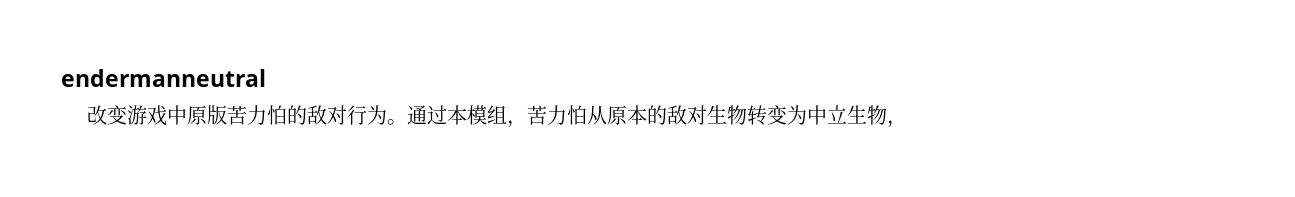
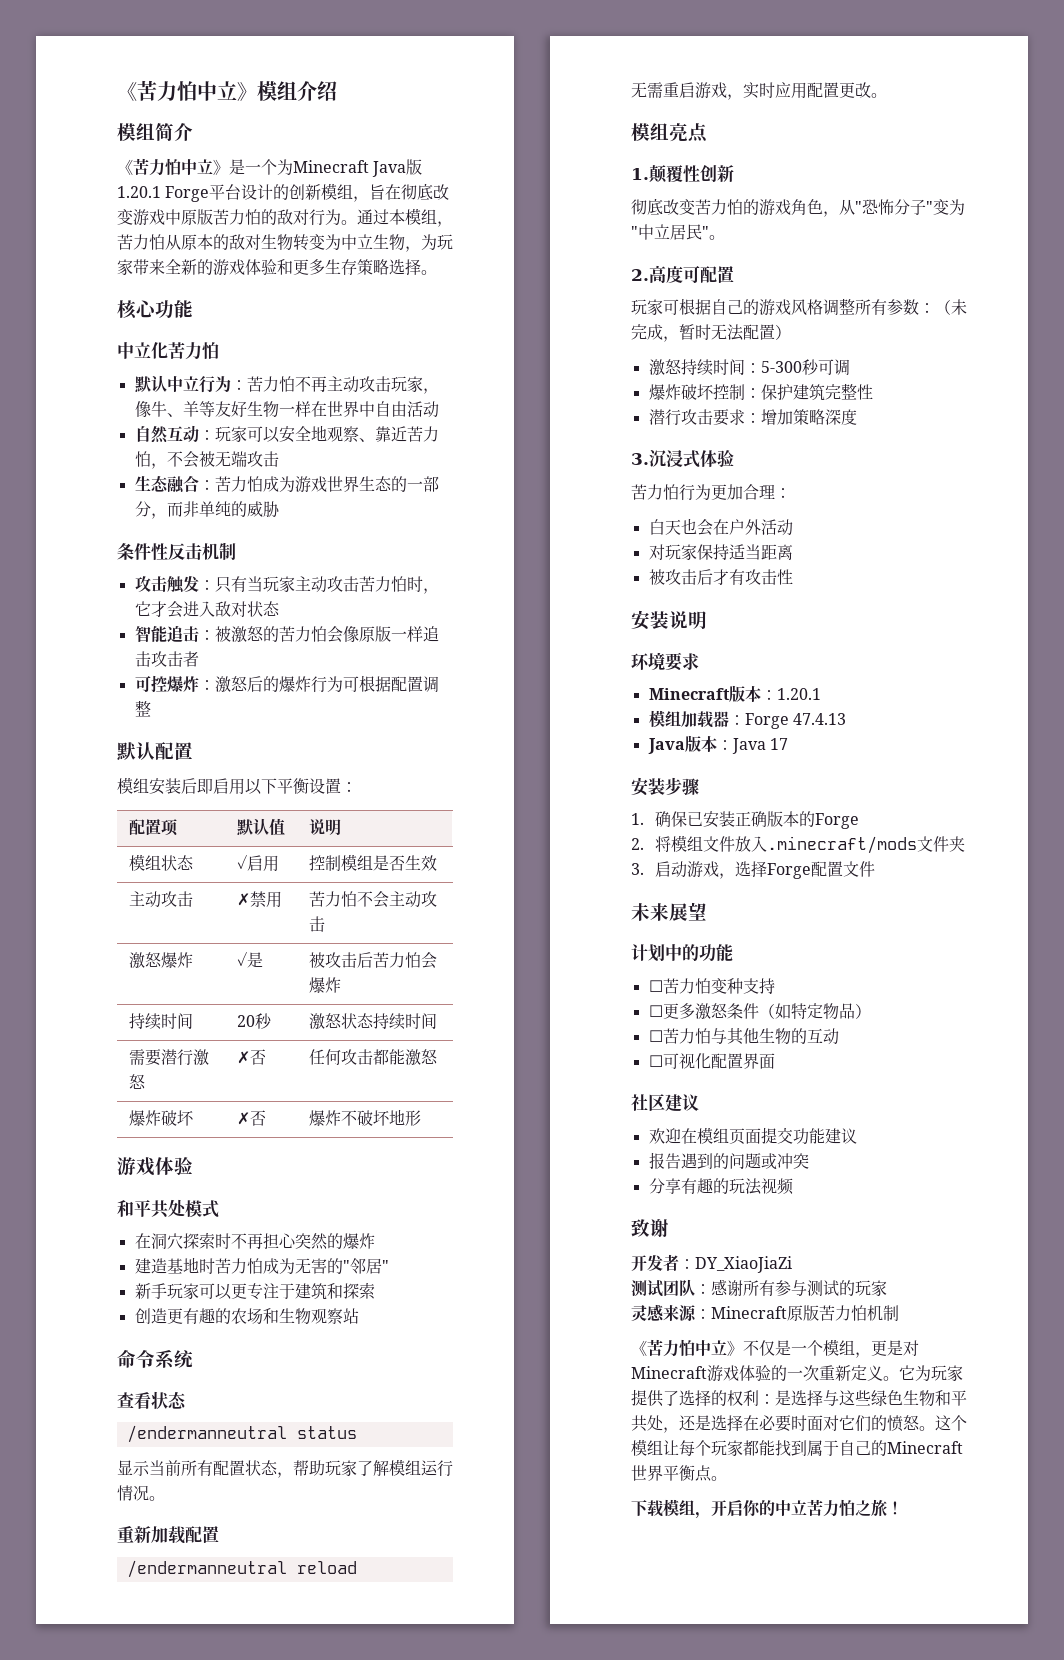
- endermanneutral
- 改变游戏中原版苦力怕的敌对行为。
+ 《苦力怕中立》模组介绍
+ 模组简介
+ 《苦力怕中立》是一个为Minecraft Java版1.20.1 Forge平台设计的创新模组，旨在彻底改变游戏中原版苦力怕的敌对行为。
- 通过本模组，苦力怕从原本的敌对生物转变为中立生物，
+ 通过本模组，苦力怕从原本的敌对生物转变为中立生物，为玩家带来全新的游戏体验和更多生存策略选择。
+ 核心功能
+ 中立化苦力怕
+ 默认中立行为：苦力怕不再主动攻击玩家，像牛、羊等友好生物一样在世界中自由活动
+ 自然互动：玩家可以安全地观察、靠近苦力怕，不会被无端攻击
+ 生态融合：苦力怕成为游戏世界生态的一部分，而非单纯的威胁
+ 条件性反击机制
+ 攻击触发：只有当玩家主动攻击苦力怕时，它才会进入敌对状态
+ 智能追击：被激怒的苦力怕会像原版一样追击攻击者
+ 可控爆炸：激怒后的爆炸行为可根据配置调整
+ 默认配置
+ 模组安装后即启用以下平衡设置：
+ 配置项 | 默认值 | 说明
+ 模组状态 | ✓启用 | 控制模组是否生效
+ 主动攻击 | ✗禁用 | 苦力怕不会主动攻击
+ 激怒爆炸 | ✓是 | 被攻击后苦力怕会爆炸
+ 持续时间 | 20秒 | 激怒状态持续时间
+ 需要潜行激怒 | ✗否 | 任何攻击都能激怒
+ 爆炸破坏 | ✗否 | 爆炸不破坏地形
+ 游戏体验
+ 和平共处模式
+ 在洞穴探索时不再担心突然的爆炸
+ 建造基地时苦力怕成为无害的"邻居"
+ 新手玩家可以更专注于建筑和探索
+ 创造更有趣的农场和生物观察站
+ 命令系统
+ 查看状态
+ /endermanneutral status
+ 显示当前所有配置状态，帮助玩家了解模组运行情况。
+ 重新加载配置
+ /endermanneutral reload
+ 无需重启游戏，实时应用配置更改。
+ 模组亮点
+ 1.颠覆性创新
+ 彻底改变苦力怕的游戏角色，从"恐怖分子"变为"中立居民"。
+ 2.高度可配置
+ 玩家可根据自己的游戏风格调整所有参数：（未完成，暂时无法配置）
+ 激怒持续时间：5-300秒可调
+ 爆炸破坏控制：保护建筑完整性
+ 潜行攻击要求：增加策略深度
+ 3.沉浸式体验
+ 苦力怕行为更加合理：
+ 白天也会在户外活动
+ 对玩家保持适当距离
+ 被攻击后才有攻击性
+ 安装说明
+ 环境要求
+ Minecraft版本：1.20.1
+ 模组加载器：Forge 47.4.13
+ Java版本：Java 17
+ 安装步骤
+ 1.确保已安装正确版本的Forge
+ 2.将模组文件放入.minecraft/mods文件夹
+ 3.启动游戏，选择Forge配置文件
+ 未来展望
+ 计划中的功能
+ ☐苦力怕变种支持
+ ☐更多激怒条件（如特定物品）
+ ☐苦力怕与其他生物的互动
+ ☐可视化配置界面
+ 社区建议
+ 欢迎在模组页面提交功能建议
+ 报告遇到的问题或冲突
+ 分享有趣的玩法视频
+ 致谢
+ 开发者：DY_XiaoJiaZi
+ 测试团队：感谢所有参与测试的玩家
+ 灵感来源：Minecraft原版苦力怕机制
+ 《苦力怕中立》不仅是一个模组，更是对Minecraft游戏体验的一次重新定义。它为玩家提供了选择的权利：是选择与这些绿色生物和平共处，还是选择在必要时面对它们的愤怒。这个模组让每个玩家都能找到属于自己的Minecraft世界平衡点。
+ 下载模组，开启你的中立苦力怕之旅！

